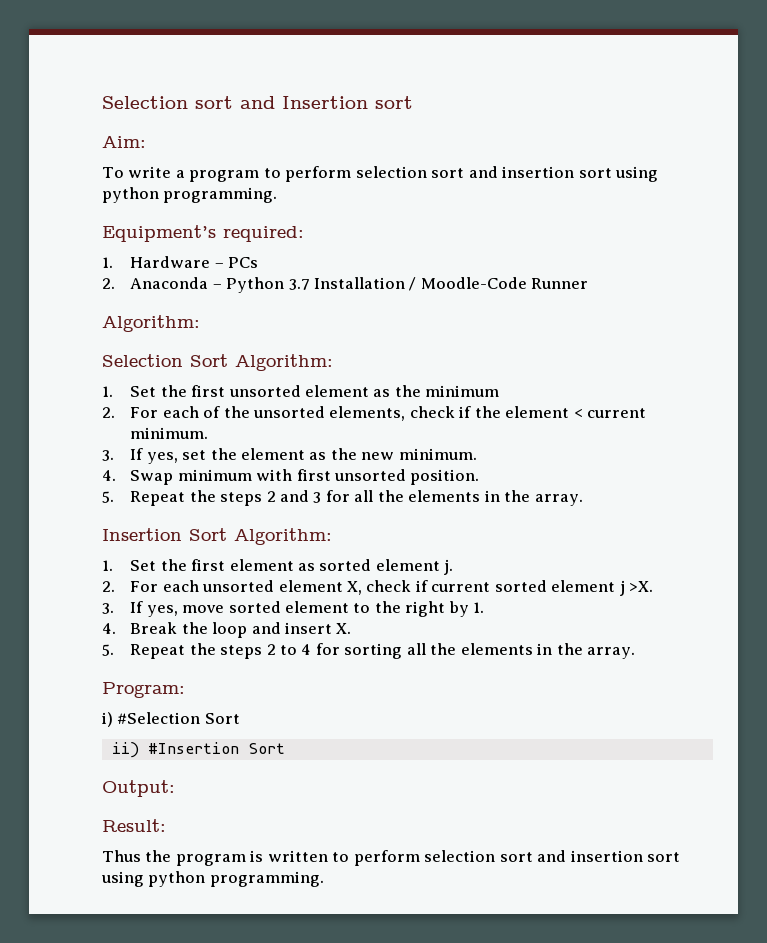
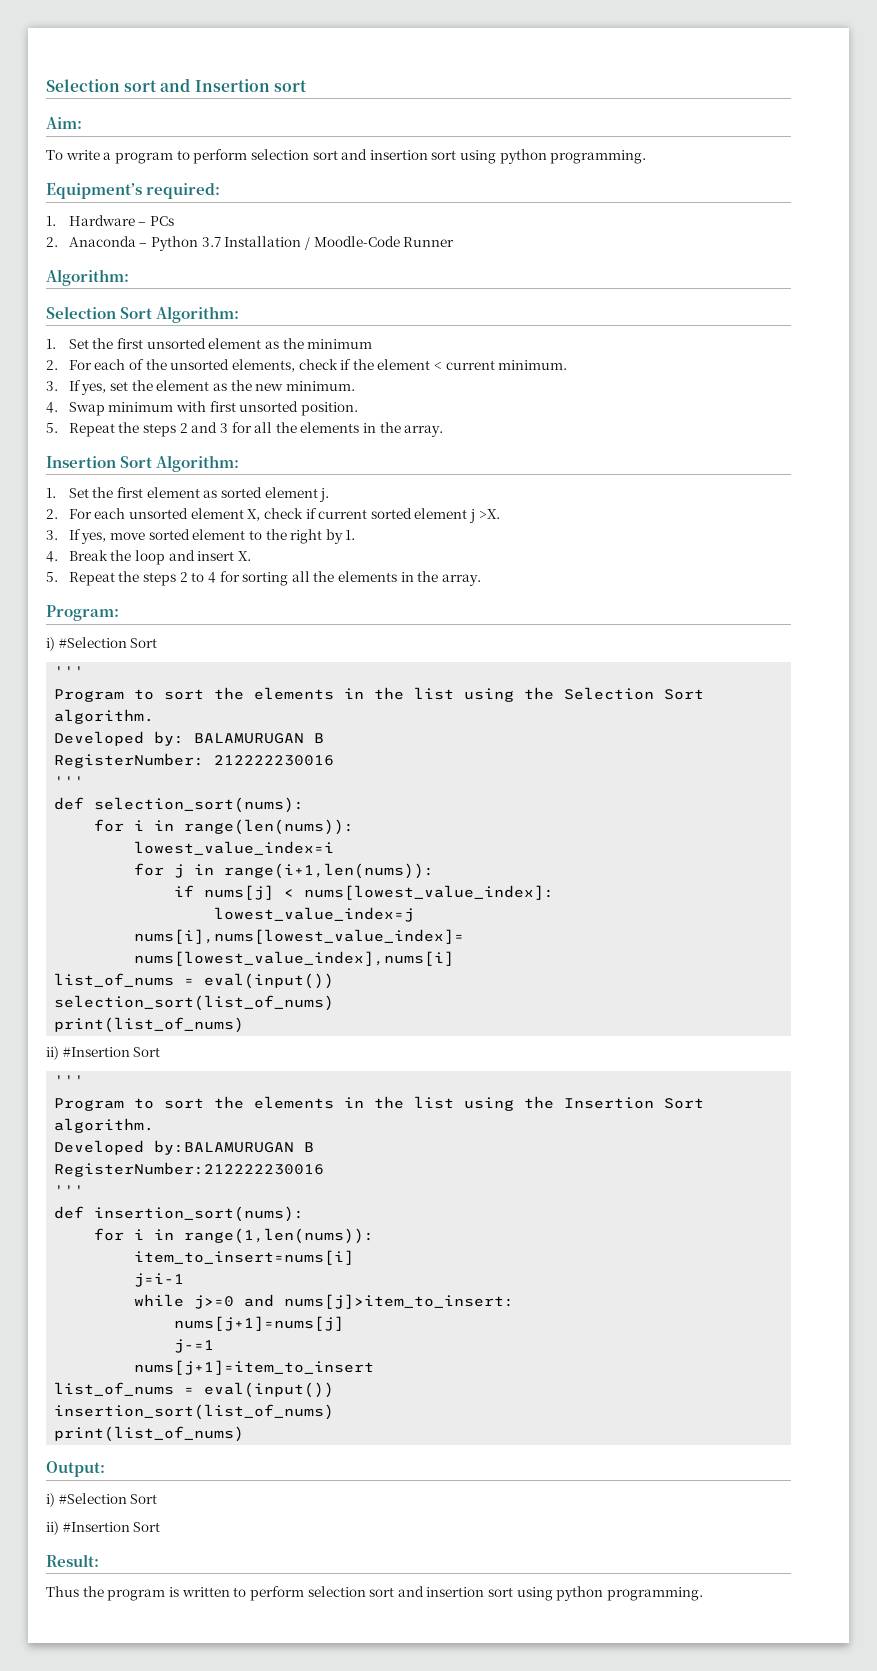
  Program:
  i) #Selection Sort
+ '''
+ Program to sort the elements in the list using the Selection Sort algorithm.
+ Developed by: BALAMURUGAN B
+ RegisterNumber: 212222230016
+ '''
+ def selection_sort(nums):
+ for i in range(len(nums)):
+ lowest_value_index=i
+ for j in range(i+1,len(nums)):
+ if nums[j] < nums[lowest_value_index]:
+ lowest_value_index=j
+ nums[i],nums[lowest_value_index]= nums[lowest_value_index],nums[i]
+ list_of_nums = eval(input())
+ selection_sort(list_of_nums)
+ print(list_of_nums)
  ii) #Insertion Sort
+ '''
+ Program to sort the elements in the list using the Insertion Sort algorithm.
+ Developed by:BALAMURUGAN B
+ RegisterNumber:212222230016
+ '''
+ def insertion_sort(nums):
+ for i in range(1,len(nums)):
+ item_to_insert=nums[i]
+ j=i-1
+ while j>=0 and nums[j]>item_to_insert:
+ nums[j+1]=nums[j]
+ j-=1
+ nums[j+1]=item_to_insert
+ list_of_nums = eval(input())
+ insertion_sort(list_of_nums)
+ print(list_of_nums)
  Output:
+ i) #Selection Sort
+ ii) #Insertion Sort

